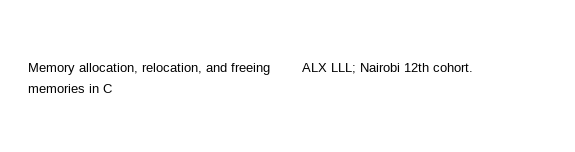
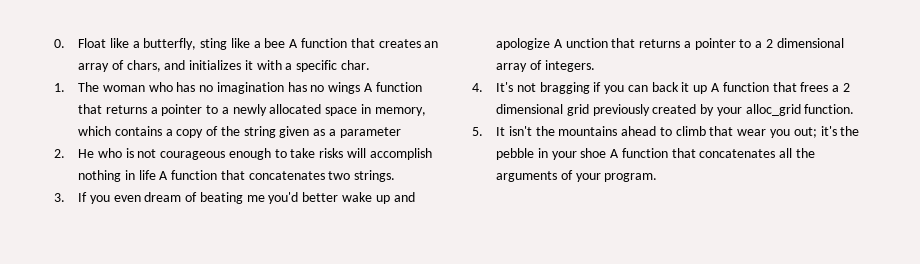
- Memory allocation, relocation, and freeing memories in C
- ALX LLL; Nairobi 12th cohort.
+ 0. Float like a butterfly, sting like a bee A function that creates an array of chars, and initializes it with a specific char.
+ 1. The woman who has no imagination has no wings A function that returns a pointer to a newly allocated space in memory, which contains a copy of the string given as a parameter
+ 2. He who is not courageous enough to take risks will accomplish nothing in life A function that concatenates two strings.
+ 3. If you even dream of beating me you'd better wake up and apologize A unction that returns a pointer to a 2 dimensional array of integers.
+ 4. It's not bragging if you can back it up A function that frees a 2 dimensional grid previously created by your alloc_grid function.
+ 5. It isn't the mountains ahead to climb that wear you out; it's the pebble in your shoe A function that concatenates all the arguments of your program.

